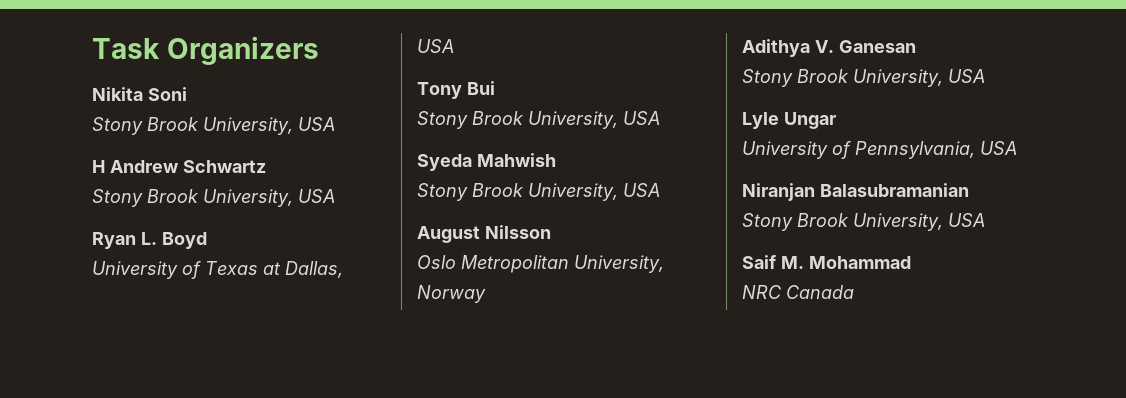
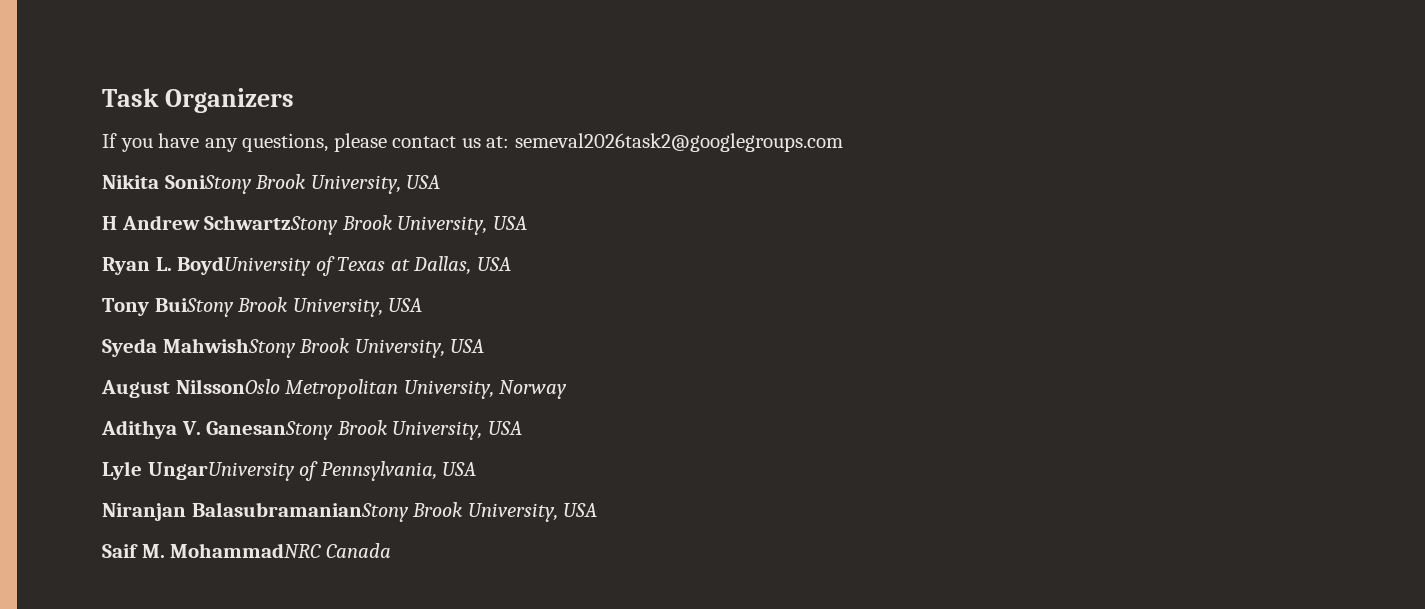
+ If you have any questions, please contact us at: semeval2026task2@googlegroups.com
- Nikita Soni
- Stony Brook University, USA
+ Nikita SoniStony Brook University, USA
- H Andrew Schwartz
- Stony Brook University, USA
+ H Andrew SchwartzStony Brook University, USA
- Ryan L. Boyd
- University of Texas at Dallas, USA
+ Ryan L. BoydUniversity of Texas at Dallas, USA
- Tony Bui
- Stony Brook University, USA
+ Tony BuiStony Brook University, USA
- Syeda Mahwish
- Stony Brook University, USA
+ Syeda MahwishStony Brook University, USA
- August Nilsson
- Oslo Metropolitan University, Norway
+ August NilssonOslo Metropolitan University, Norway
- Adithya V. Ganesan
- Stony Brook University, USA
+ Adithya V. GanesanStony Brook University, USA
- Lyle Ungar
- University of Pennsylvania, USA
+ Lyle UngarUniversity of Pennsylvania, USA
- Niranjan Balasubramanian
- Stony Brook University, USA
+ Niranjan BalasubramanianStony Brook University, USA
- Saif M. Mohammad
- NRC Canada
+ Saif M. MohammadNRC Canada

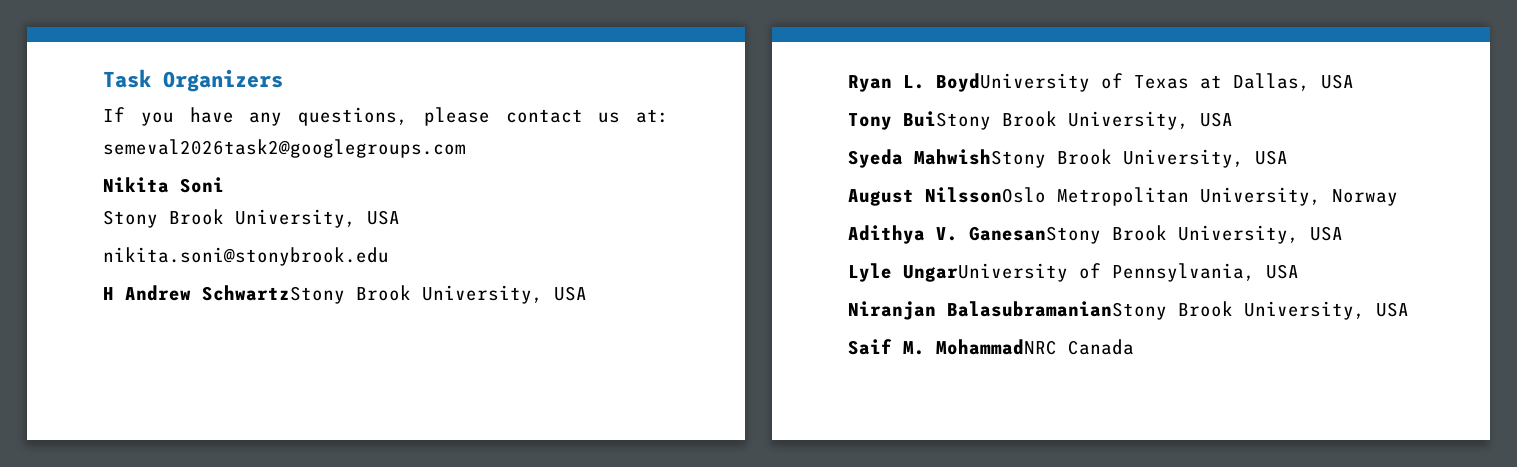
- Nikita SoniStony Brook University, USA
+ Nikita Soni
+ Stony Brook University, USA
+ nikita.soni@stonybrook.edu

